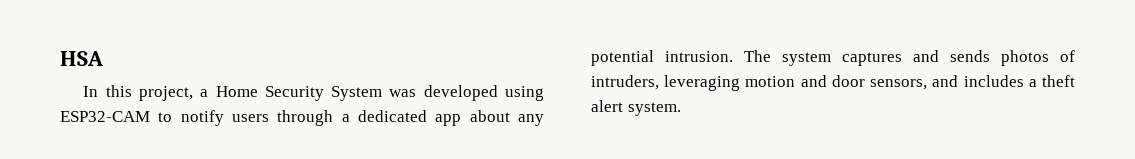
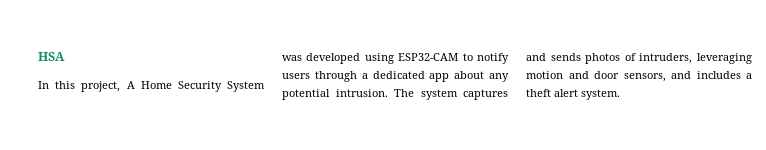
- In this project, a Home Security System was developed using ESP32-CAM to notify users through a dedicated app about any potential intrusion.
+ In this project, A Home Security System was developed using ESP32-CAM to notify users through a dedicated app about any potential intrusion.

